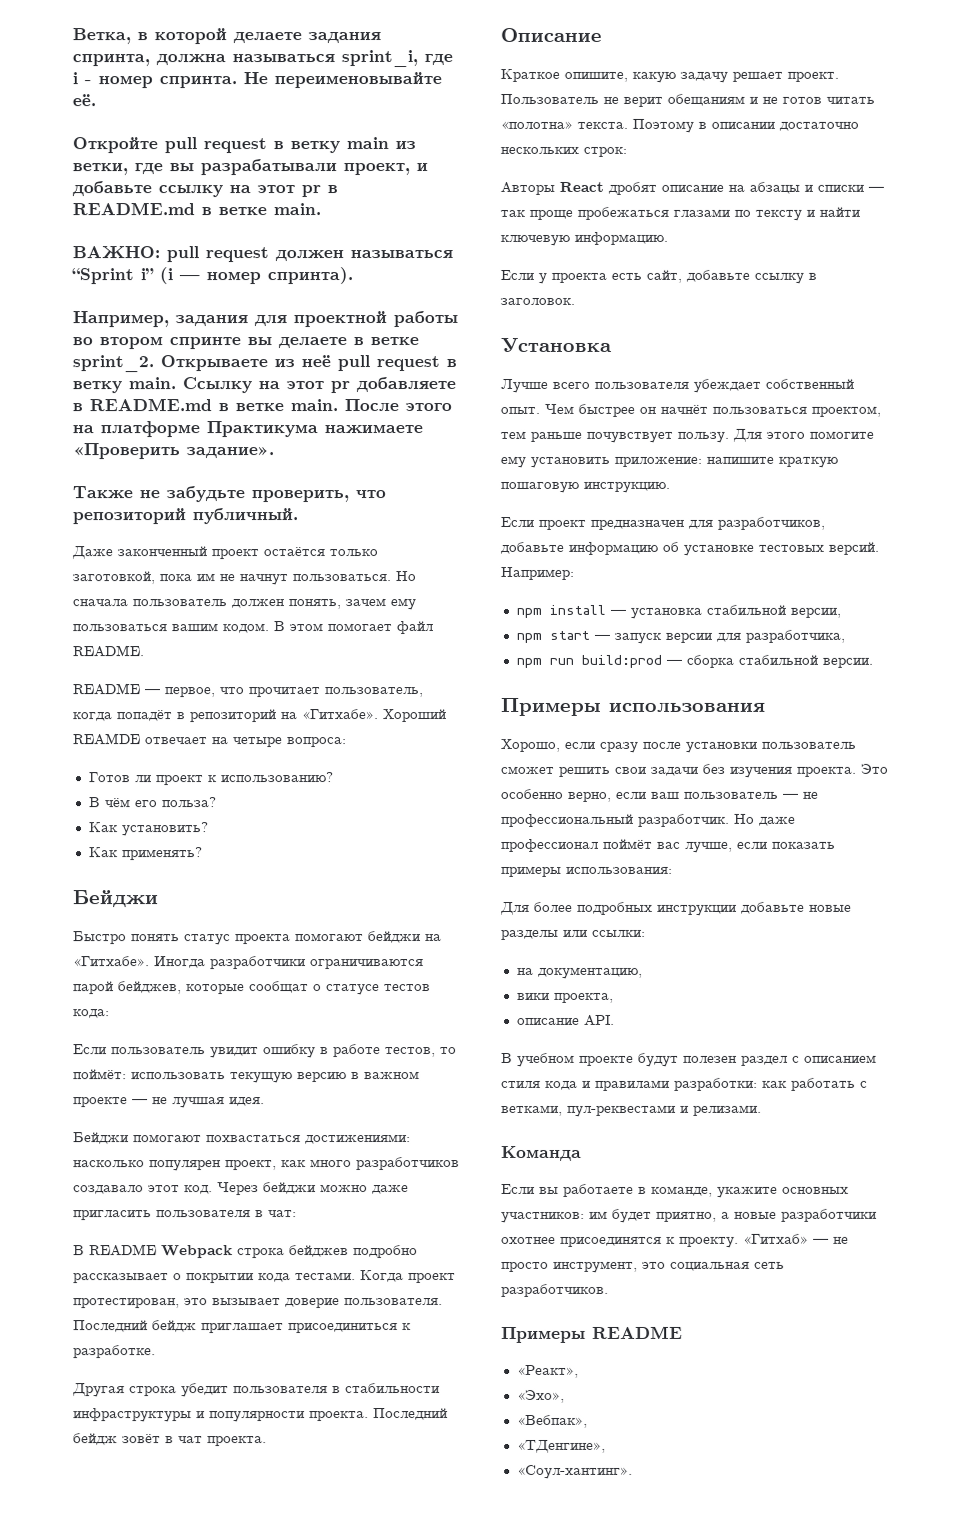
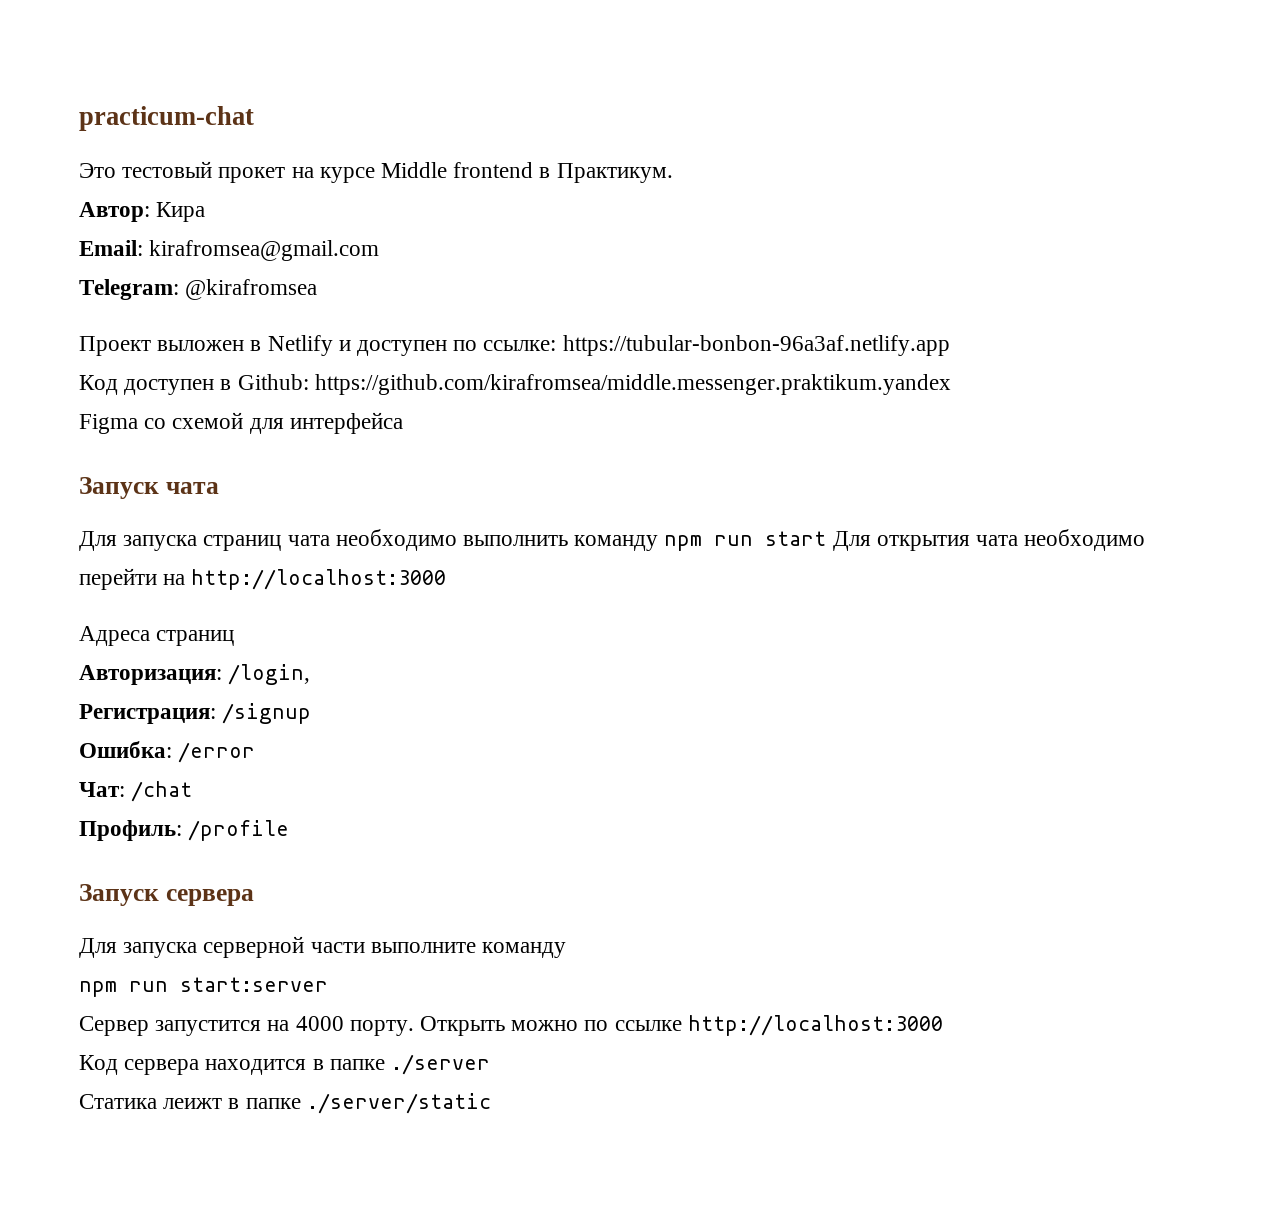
- Ветка, в которой делаете задания спринта, должна называться sprint_i, где i - номер спринта. Не переименовывайте её.
- Откройте pull request в ветку main из ветки, где вы разрабатывали проект, и добавьте ссылку на этот pr в README.md в ветке main.
- ВАЖНО: pull request должен называться “Sprint i” (i — номер спринта).
- Например, задания для проектной работы во втором спринте вы делаете в ветке sprint_2. Открываете из неё pull request в ветку main. Ссылку на этот pr добавляете в README.md в ветке main. После этого на платформе Практикума нажимаете «Проверить задание».
- Также не забудьте проверить, что репозиторий публичный.
- Даже законченный проект остаётся только заготовкой, пока им не начнут пользоваться. Но сначала пользователь должен понять, зачем ему пользоваться вашим кодом. В этом помогает файл README.
- README — первое, что прочитает пользователь, когда попадёт в репозиторий на «Гитхабе». Хороший REAMDE отвечает на четыре вопроса:
- Готов ли проект к использованию?
- В чём его польза?
- Как установить?
- Как применять?
- Бейджи
- Быстро понять статус проекта помогают бейджи на «Гитхабе». Иногда разработчики ограничиваются парой бейджев, которые сообщат о статусе тестов кода:
- Если пользователь увидит ошибку в работе тестов, то поймёт: использовать текущую версию в важном проекте — не лучшая идея.
- Бейджи помогают похвастаться достижениями: насколько популярен проект, как много разработчиков создавало этот код. Через бейджи можно даже пригласить пользователя в чат:
- В README Webpack строка бейджев подробно рассказывает о покрытии кода тестами. Когда проект протестирован, это вызывает доверие пользователя. Последний бейдж приглашает присоединиться к разработке.
- Другая строка убедит пользователя в стабильности инфраструктуры и популярности проекта. Последний бейдж зовёт в чат проекта.
- Описание
- Краткое опишите, какую задачу решает проект. Пользователь не верит обещаниям и не готов читать «полотна» текста. Поэтому в описании достаточно нескольких строк:
- Авторы React дробят описание на абзацы и списки — так проще пробежаться глазами по тексту и найти ключевую информацию.
- Если у проекта есть сайт, добавьте ссылку в заголовок.
- Установка
- Лучше всего пользователя убеждает собственный опыт. Чем быстрее он начнёт пользоваться проектом, тем раньше почувствует пользу. Для этого помогите ему установить приложение: напишите краткую пошаговую инструкцию.
- Если проект предназначен для разработчиков, добавьте информацию об установке тестовых версий. Например:
- npm install — установка стабильной версии,
- npm start — запуск версии для разработчика,
- npm run build:prod — сборка стабильной версии.
- Примеры использования
- Хорошо, если сразу после установки пользователь сможет решить свои задачи без изучения проекта. Это особенно верно, если ваш пользователь — не профессиональный разработчик. Но даже профессионал поймёт вас лучше, если показать примеры использования:
- Для более подробных инструкции добавьте новые разделы или ссылки:
- на документацию,
- вики проекта,
- описание API.
- В учебном проекте будут полезен раздел с описанием стиля кода и правилами разработки: как работать с ветками, пул-реквестами и релизами.
- Команда
- Если вы работаете в команде, укажите основных участников: им будет приятно, а новые разработчики охотнее присоединятся к проекту. «Гитхаб» — не просто инструмент, это социальная сеть разработчиков.
- Примеры README
- «Реакт»,
- «Эхо»,
- «Вебпак»,
- «ТДенгине»,
- «Соул-хантинг».
+ practicum-chat
+ Это тестовый прокет на курсе Middle frontend в Практикум.
+ Автор: Кира
+ Email: kirafromsea@gmail.com
+ Telegram: @kirafromsea
+ Проект выложен в Netlify и доступен по ссылке: https://tubular-bonbon-96a3af.netlify.app
+ Код доступен в Github: https://github.com/kirafromsea/middle.messenger.praktikum.yandex
+ Figma со схемой для интерфейса
+ Запуск чата
+ Для запуска страниц чата необходимо выполнить команду npm run start Для открытия чата необходимо перейти на http://localhost:3000
+ Адреса страниц
+ Авторизация: /login,
+ Регистрация: /signup
+ Ошибка: /error
+ Чат: /chat
+ Профиль: /profile
+ Запуск сервера
+ Для запуска серверной части выполните команду
+ npm run start:server
+ Сервер запустится на 4000 порту. Открыть можно по ссылке http://localhost:3000
+ Код сервера находится в папке ./server
+ Статика леижт в папке ./server/static

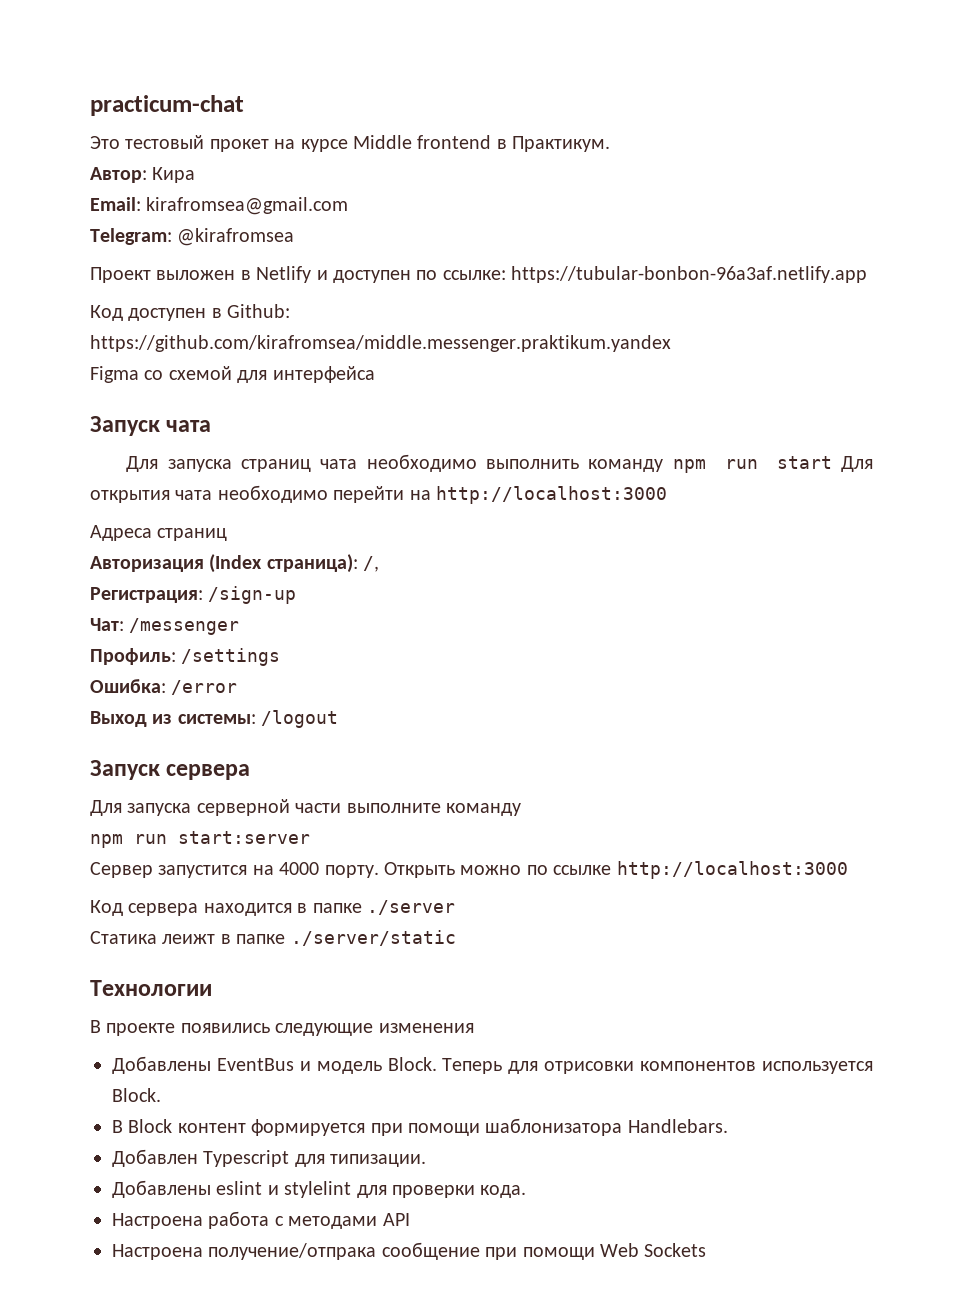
- Авторизация: /login,
- Регистрация: /signup
+ Авторизация (Index страница): /,
+ Регистрация: /sign-up
+ Чат: /messenger
+ Профиль: /settings
  Ошибка: /error
- Чат: /chat
- Профиль: /profile
+ Выход из системы: /logout
+ Технологии
+ В проекте появились следующие изменения
+ Добавлены EventBus и модель Block. Теперь для отрисовки компонентов используется Block.
+ В Block контент формируется при помощи шаблонизатора Handlebars.
+ Добавлен Typescript для типизации.
+ Добавлены eslint и stylelint для проверки кода.
+ Настроена работа с методами API
+ Настроена получение/отпрака сообщение при помощи Web Sockets

